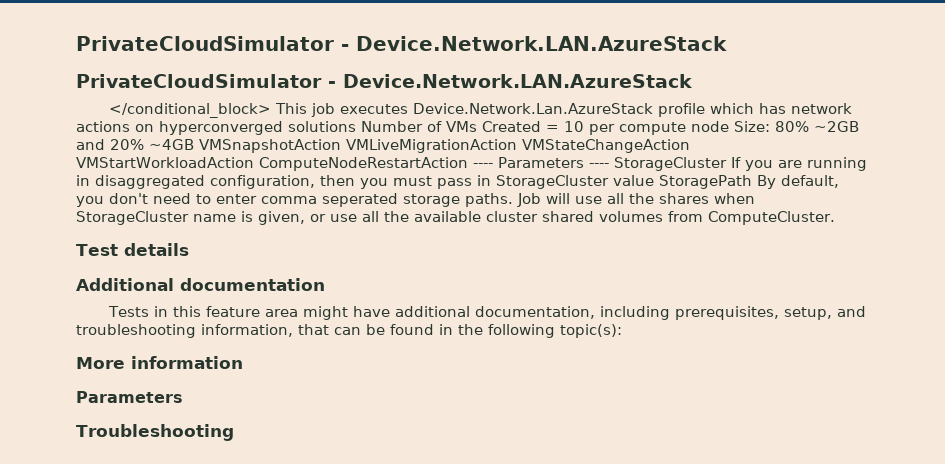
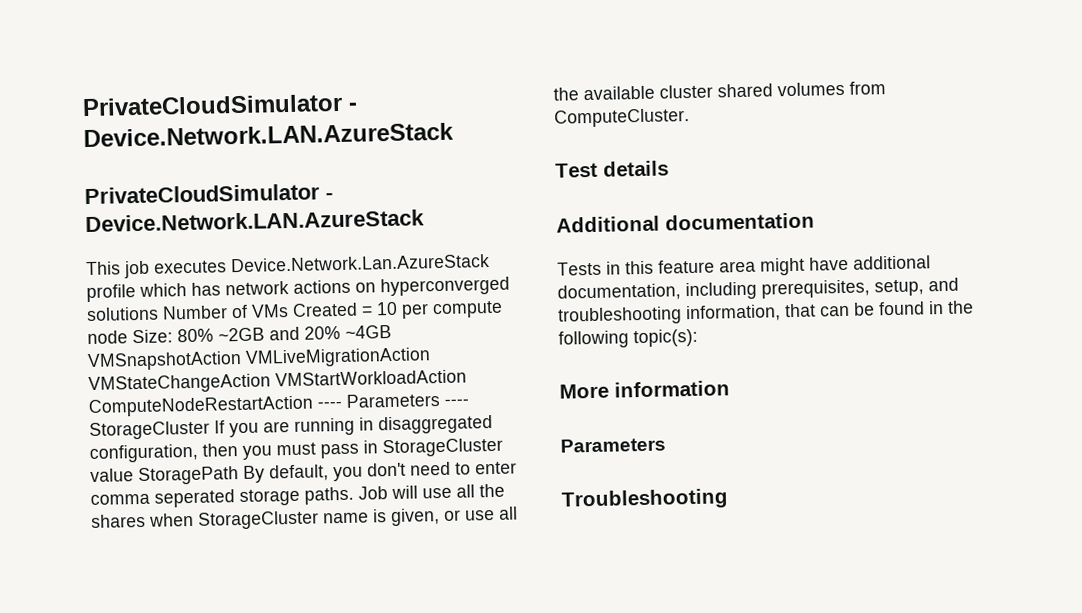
- </conditional_block> This job executes Device.Network.Lan.AzureStack profile which has network actions on hyperconverged solutions Number of VMs Created = 10 per compute node Size:
+ This job executes Device.Network.Lan.AzureStack profile which has network actions on hyperconverged solutions Number of VMs Created = 10 per compute node Size:

